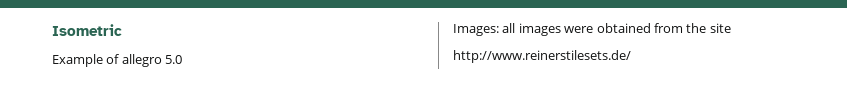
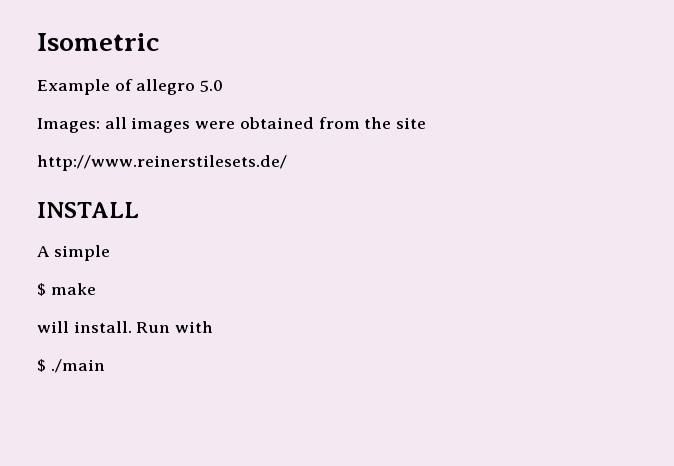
+ INSTALL
+ A simple
+ $ make
+ will install. Run with
+ $ ./main

